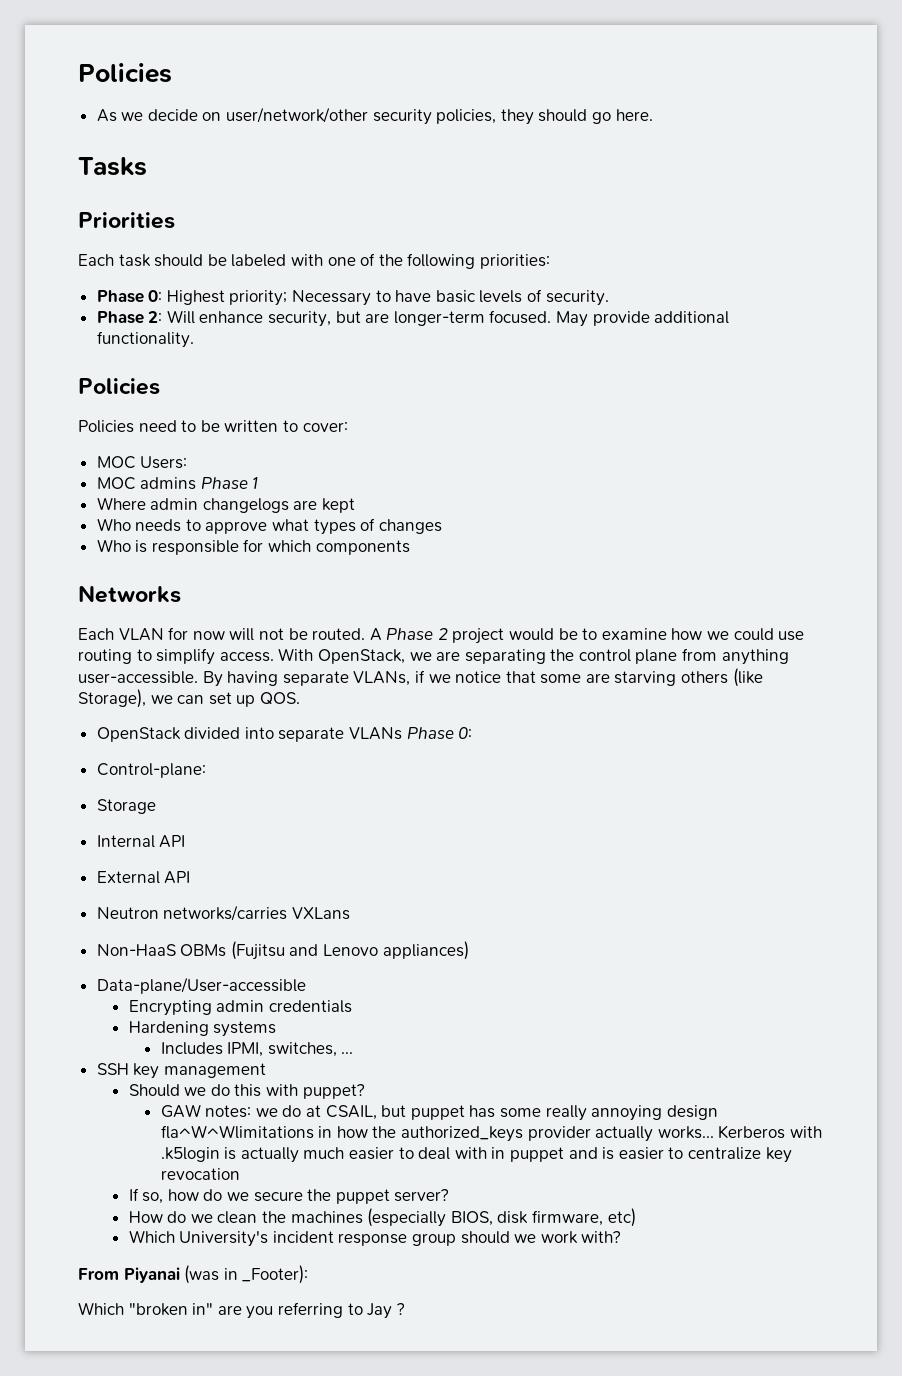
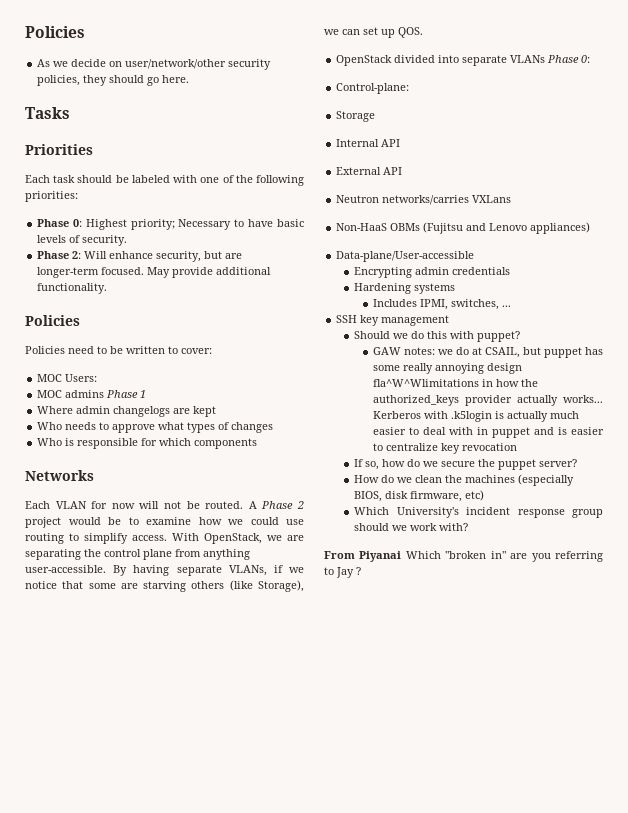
- From Piyanai (was in _Footer):
- Which "broken in" are you referring to Jay ?
+ From Piyanai Which "broken in" are you referring to Jay ?

